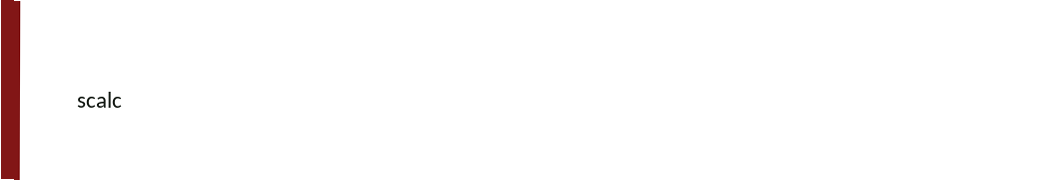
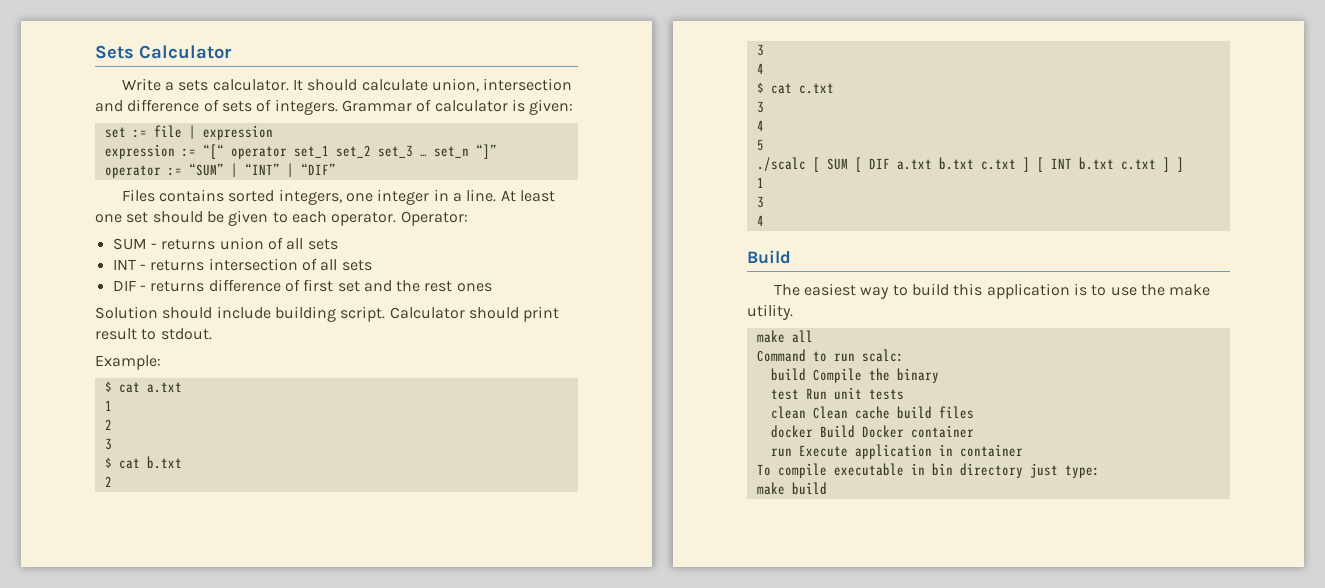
- scalc
+ Sets Calculator
+ Write a sets calculator. It should calculate union, intersection and difference of sets of integers. Grammar of calculator is given:
+ set := file | expression
+ expression := “[“ operator set_1 set_2 set_3 … set_n “]”
+ operator := “SUM” | “INT” | “DIF”
+ Files contains sorted integers, one integer in a line. At least one set should be given to each operator. Operator:
+ SUM - returns union of all sets
+ INT - returns intersection of all sets
+ DIF - returns difference of first set and the rest ones
+ Solution should include building script. Calculator should print result to stdout.
+ Example:
+ $ cat a.txt
+ 1
+ 2
+ 3
+ $ cat b.txt
+ 2
+ 3
+ 4
+ $ cat c.txt
+ 3
+ 4
+ 5
+ ./scalc [ SUM [ DIF a.txt b.txt c.txt ] [ INT b.txt c.txt ] ]
+ 1
+ 3
+ 4
+ Build
+ The easiest way to build this application is to use the make utility.
+ make all
+ Command to run scalc:
+ build Compile the binary
+ test Run unit tests
+ clean Clean cache build files
+ docker Build Docker container
+ run Execute application in container
+ To compile executable in bin directory just type:
+ make build

